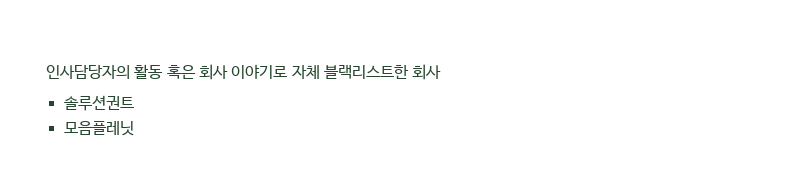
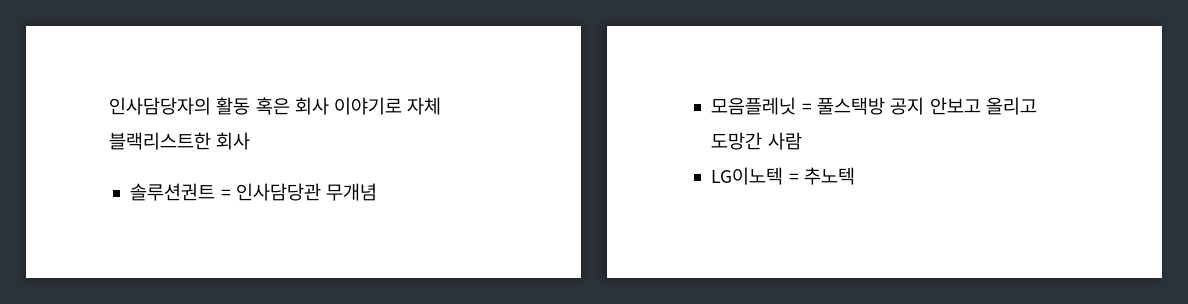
- 솔루션권트
- 모음플레닛
+ 솔루션권트 = 인사담당관 무개념
+ 모음플레닛 = 풀스택방 공지 안보고 올리고 도망간 사람
+ LG이노텍 = 추노텍

